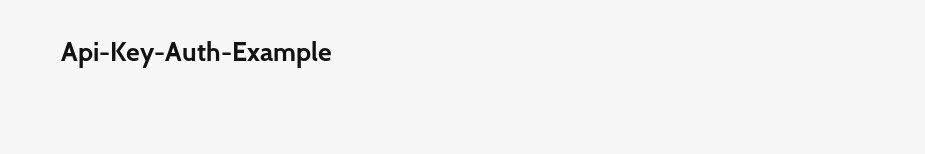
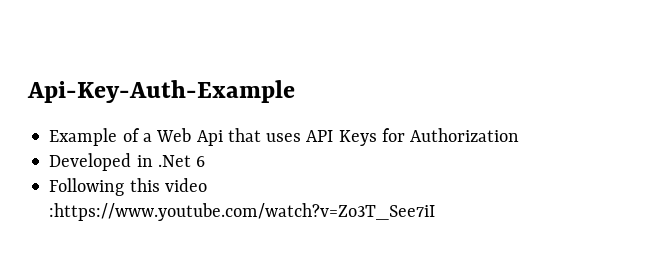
+ Example of a Web Api that uses API Keys for Authorization
+ Developed in .Net 6
+ Following this video :https://www.youtube.com/watch?v=Zo3T_See7iI

